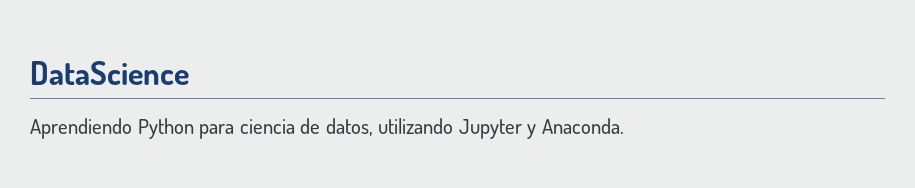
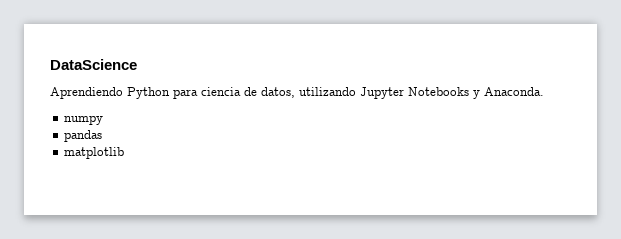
- Aprendiendo Python para ciencia de datos, utilizando Jupyter y Anaconda.
+ Aprendiendo Python para ciencia de datos, utilizando Jupyter Notebooks y Anaconda.
+ numpy
+ pandas
+ matplotlib

